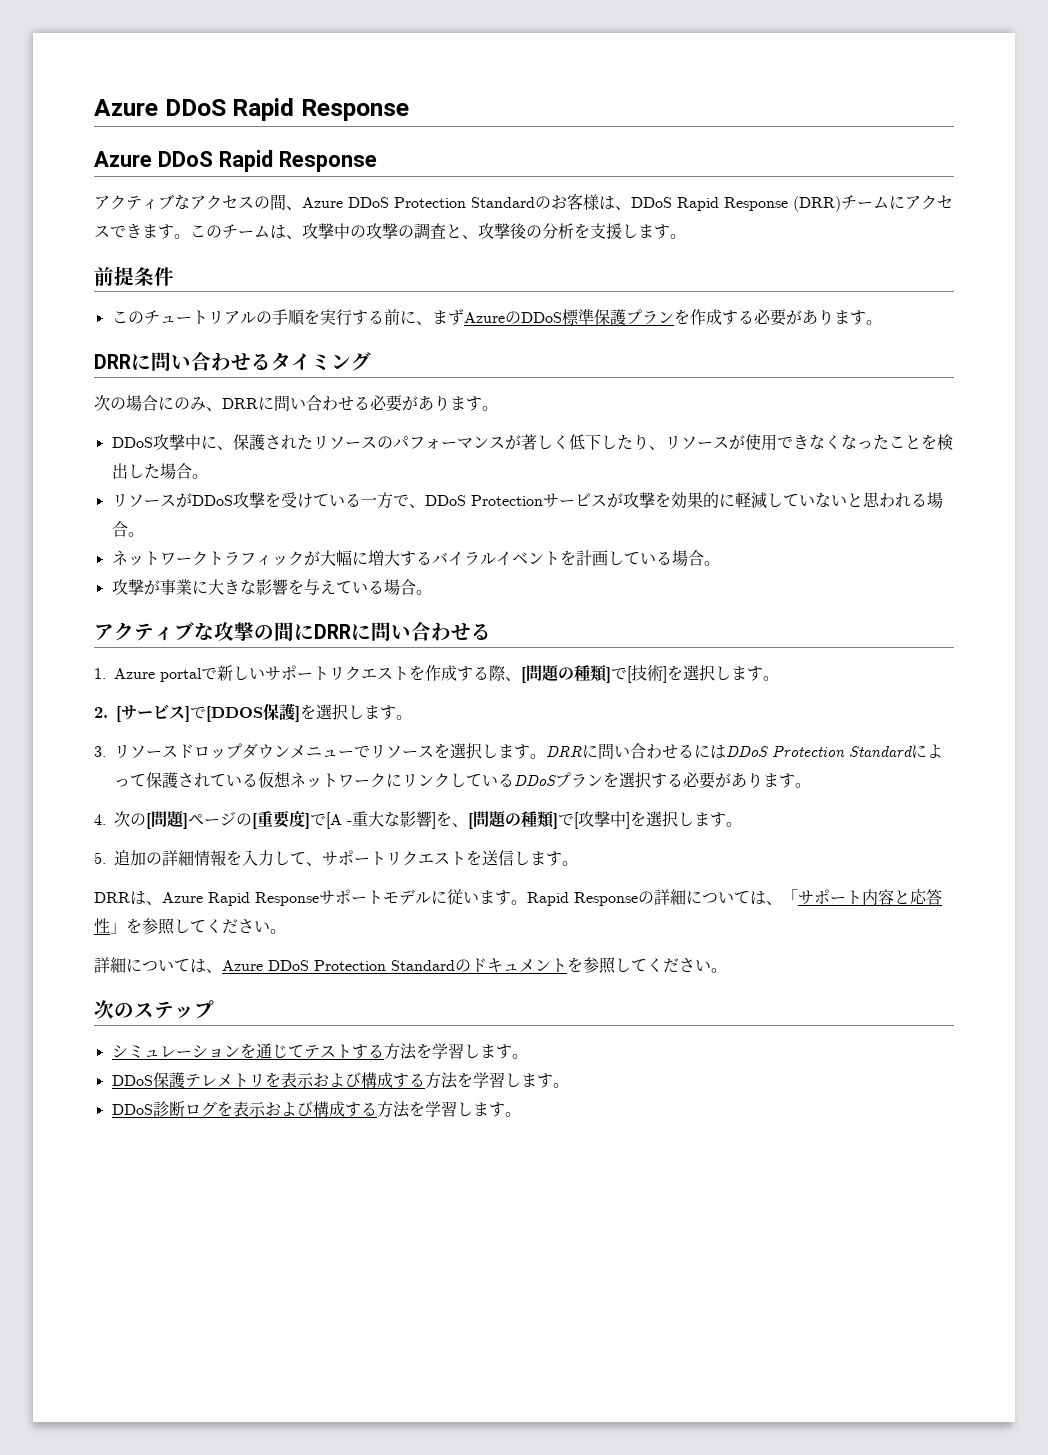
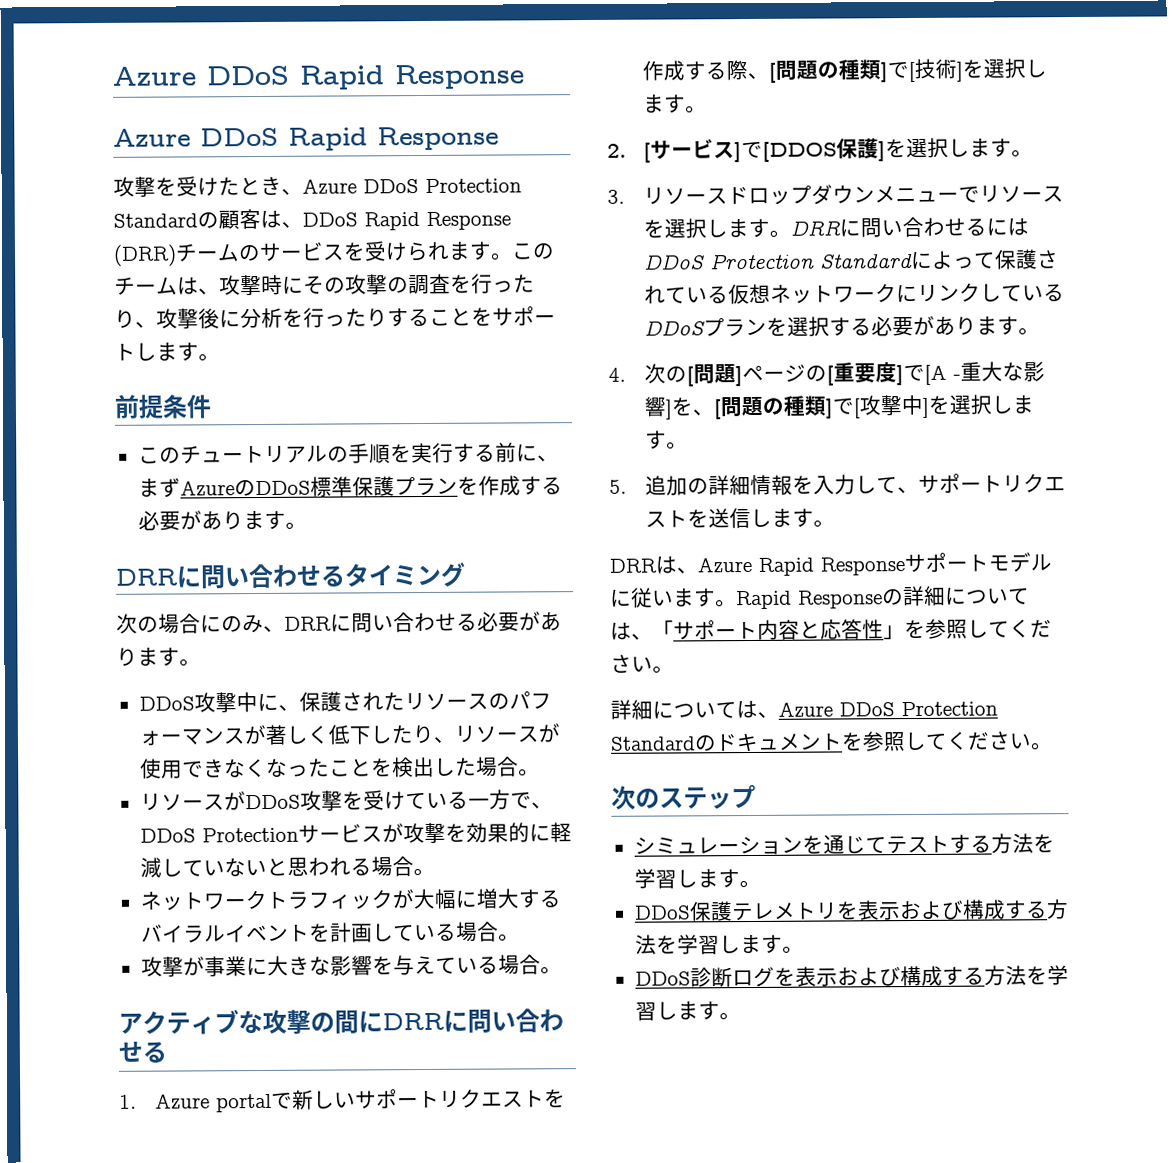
- アクティブなアクセスの間、Azure DDoS Protection Standardのお客様は、DDoS Rapid Response (DRR)チームにアクセスできます。
+ 攻撃を受けたとき、Azure DDoS Protection Standardの顧客は、DDoS Rapid Response (DRR)チームのサービスを受けられます。
- このチームは、攻撃中の攻撃の調査と、攻撃後の分析を支援します。
+ このチームは、攻撃時にその攻撃の調査を行ったり、攻撃後に分析を行ったりすることをサポートします。

